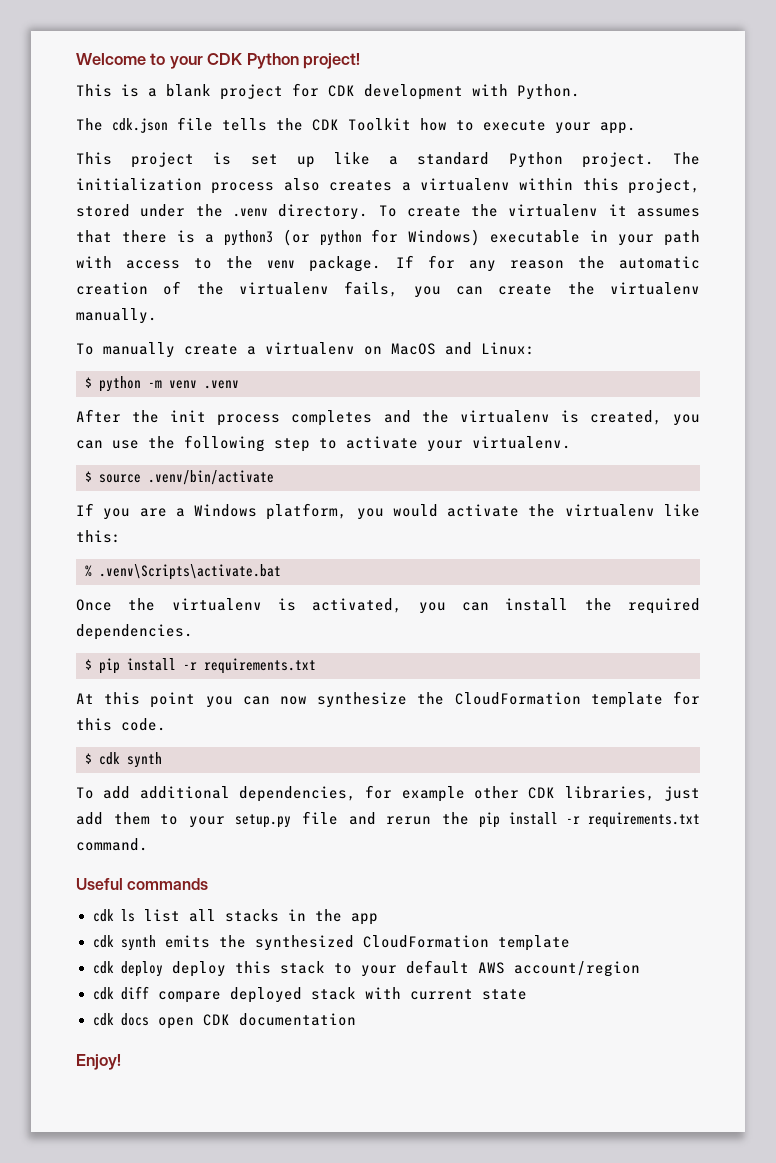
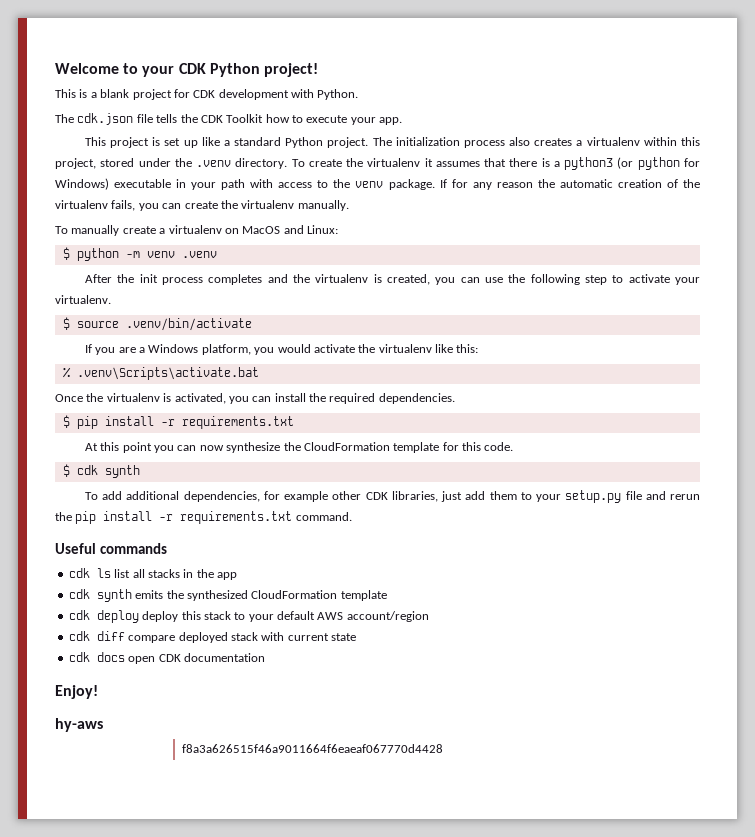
+ hy-aws
+ f8a3a626515f46a9011664f6eaeaf067770d4428

